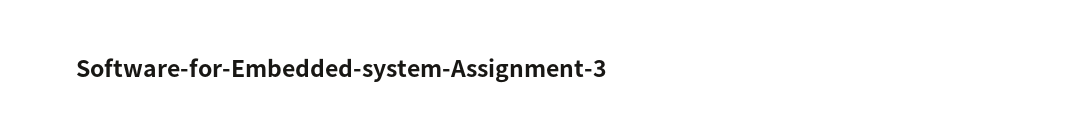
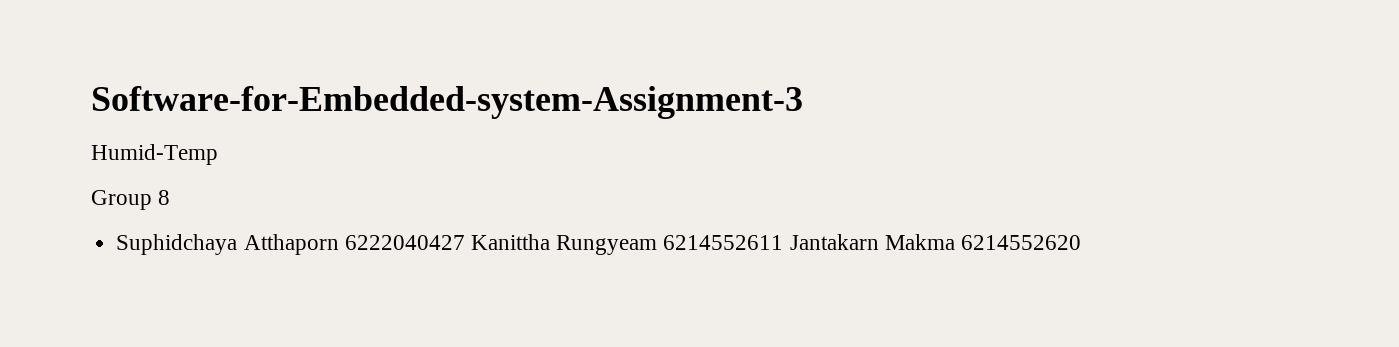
+ Humid-Temp
+ Group 8
+ Suphidchaya Atthaporn 6222040427 Kanittha Rungyeam 6214552611 Jantakarn Makma 6214552620

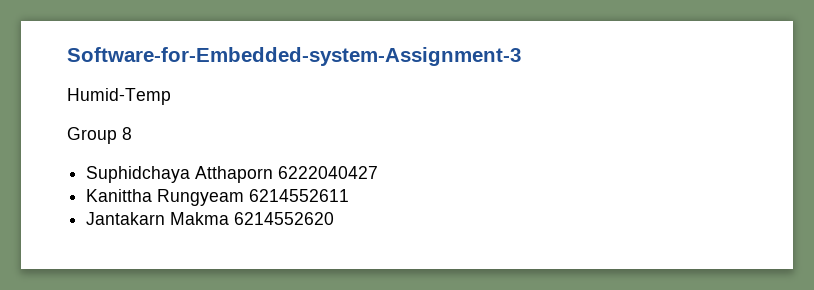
- Suphidchaya Atthaporn 6222040427 Kanittha Rungyeam 6214552611 Jantakarn Makma 6214552620
+ Suphidchaya Atthaporn 6222040427
+ Kanittha Rungyeam 6214552611
+ Jantakarn Makma 6214552620

